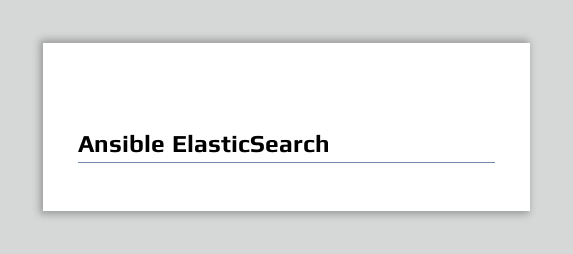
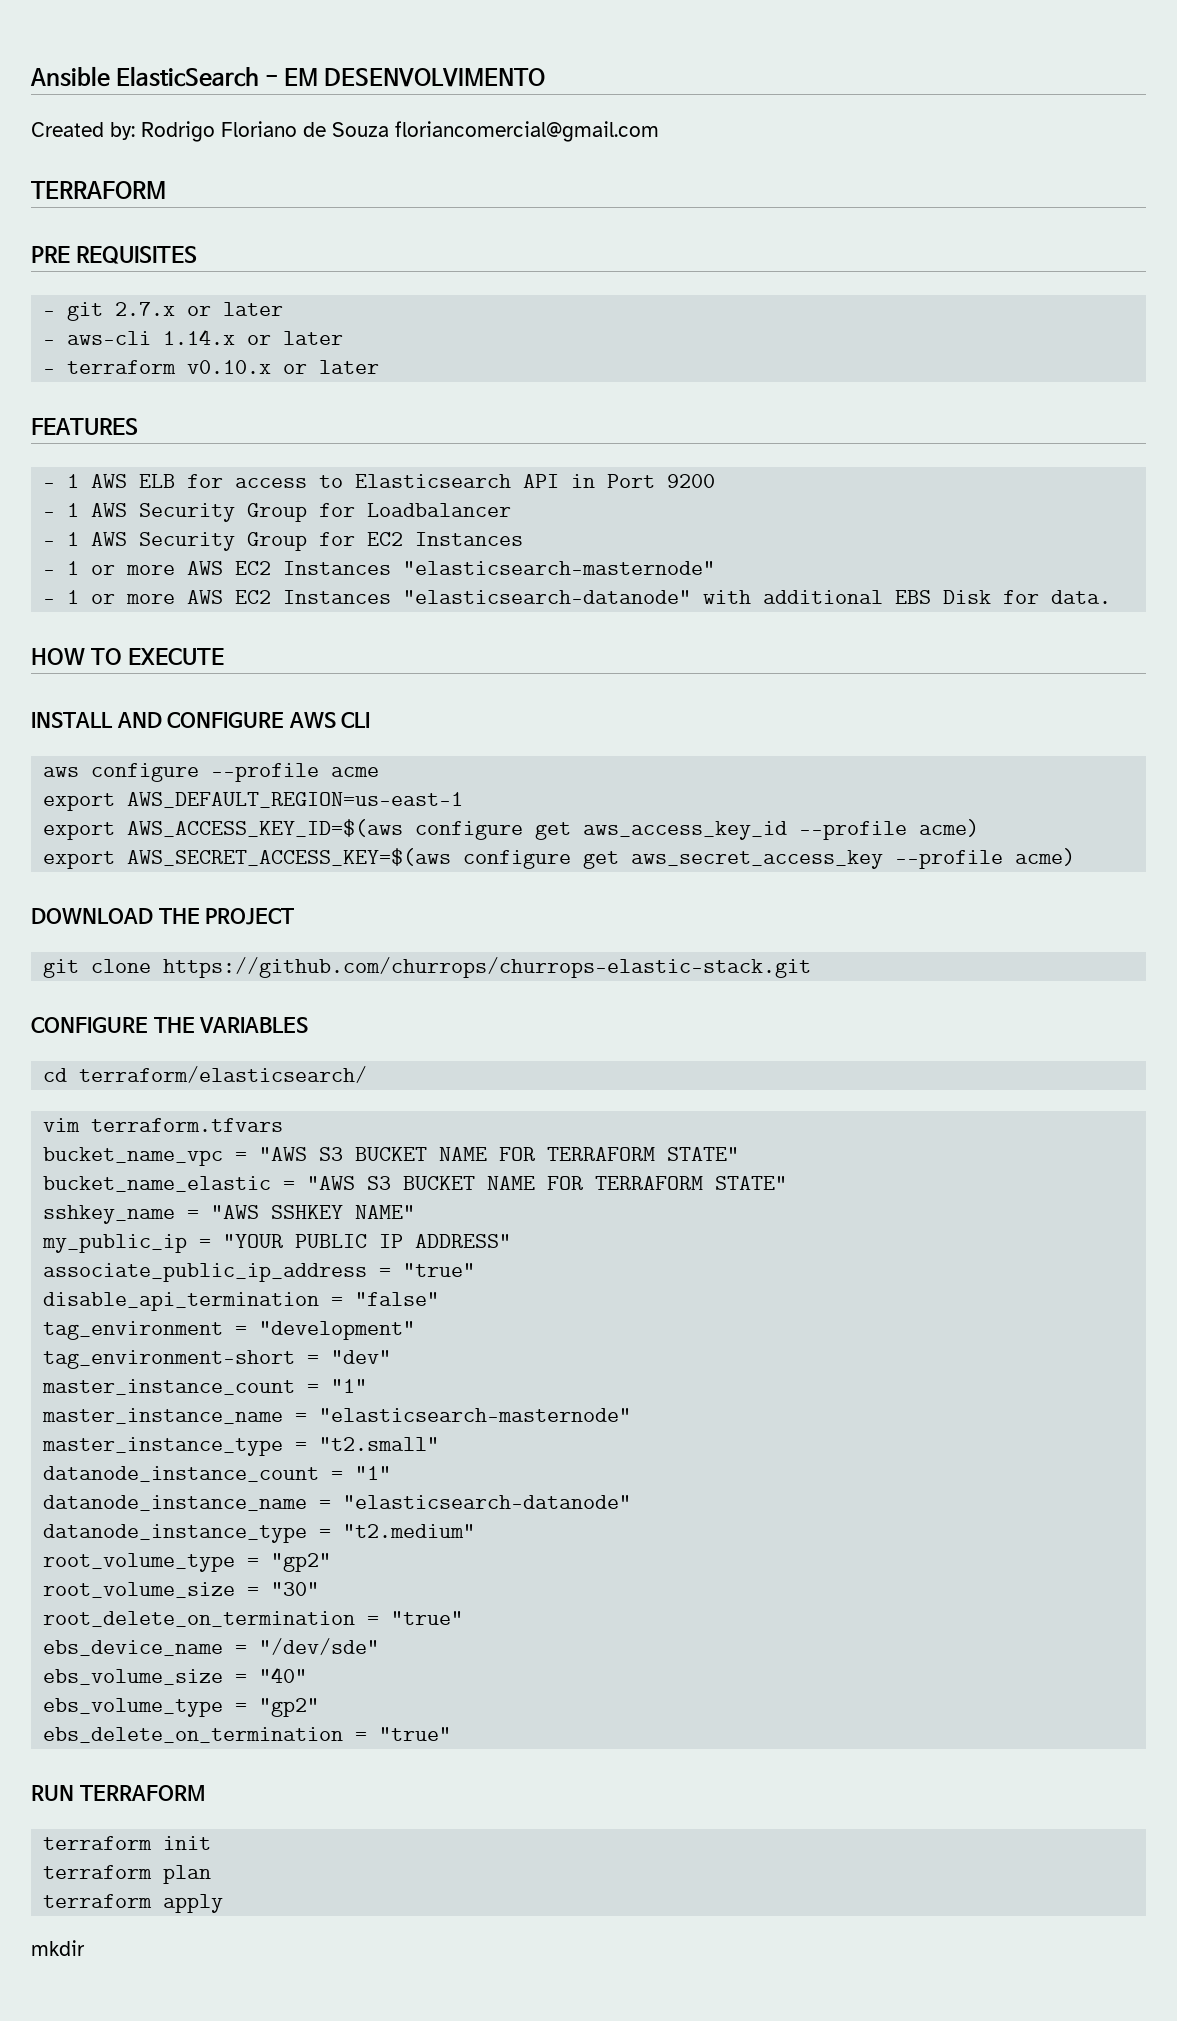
- Ansible ElasticSearch
+ Ansible ElasticSearch - EM DESENVOLVIMENTO
+ Created by: Rodrigo Floriano de Souza floriancomercial@gmail.com
+ TERRAFORM
+ PRE REQUISITES
+ - git 2.7.x or later
+ - aws-cli 1.14.x or later
+ - terraform v0.10.x or later
+ FEATURES
+ - 1 AWS ELB for access to Elasticsearch API in Port 9200
+ - 1 AWS Security Group for Loadbalancer
+ - 1 AWS Security Group for EC2 Instances
+ - 1 or more AWS EC2 Instances "elasticsearch-masternode"
+ - 1 or more AWS EC2 Instances "elasticsearch-datanode" with additional EBS Disk for data.
+ HOW TO EXECUTE
+ INSTALL AND CONFIGURE AWS CLI
+ aws configure --profile acme
+ export AWS_DEFAULT_REGION=us-east-1
+ export AWS_ACCESS_KEY_ID=$(aws configure get aws_access_key_id --profile acme)
+ export AWS_SECRET_ACCESS_KEY=$(aws configure get aws_secret_access_key --profile acme)
+ DOWNLOAD THE PROJECT
+ git clone https://github.com/churrops/churrops-elastic-stack.git
+ CONFIGURE THE VARIABLES
+ cd terraform/elasticsearch/
+ vim terraform.tfvars
+ bucket_name_vpc = "AWS S3 BUCKET NAME FOR TERRAFORM STATE"
+ bucket_name_elastic = "AWS S3 BUCKET NAME FOR TERRAFORM STATE"
+ sshkey_name = "AWS SSHKEY NAME"
+ my_public_ip = "YOUR PUBLIC IP ADDRESS"
+ associate_public_ip_address = "true"
+ disable_api_termination = "false"
+ tag_environment = "development"
+ tag_environment-short = "dev"
+ master_instance_count = "1"
+ master_instance_name = "elasticsearch-masternode"
+ master_instance_type = "t2.small"
+ datanode_instance_count = "1"
+ datanode_instance_name = "elasticsearch-datanode"
+ datanode_instance_type = "t2.medium"
+ root_volume_type = "gp2"
+ root_volume_size = "30"
+ root_delete_on_termination = "true"
+ ebs_device_name = "/dev/sde"
+ ebs_volume_size = "40"
+ ebs_volume_type = "gp2"
+ ebs_delete_on_termination = "true"
+ RUN TERRAFORM
+ terraform init
+ terraform plan
+ terraform apply
+ mkdir

